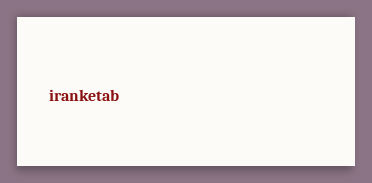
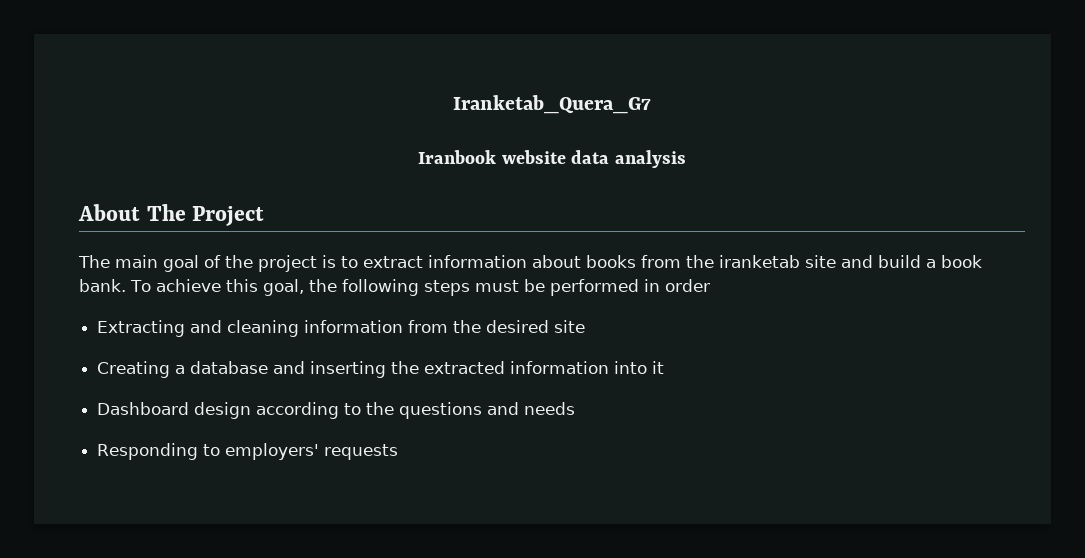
- iranketab
+ Iranketab_Quera_G7
+ Iranbook website data analysis
+ About The Project
+ The main goal of the project is to extract information about books from the iranketab site and build a book bank. To achieve this goal, the following steps must be performed in order
+ Extracting and cleaning information from the desired site
+ Creating a database and inserting the extracted information into it
+ Dashboard design according to the questions and needs
+ Responding to employers' requests

